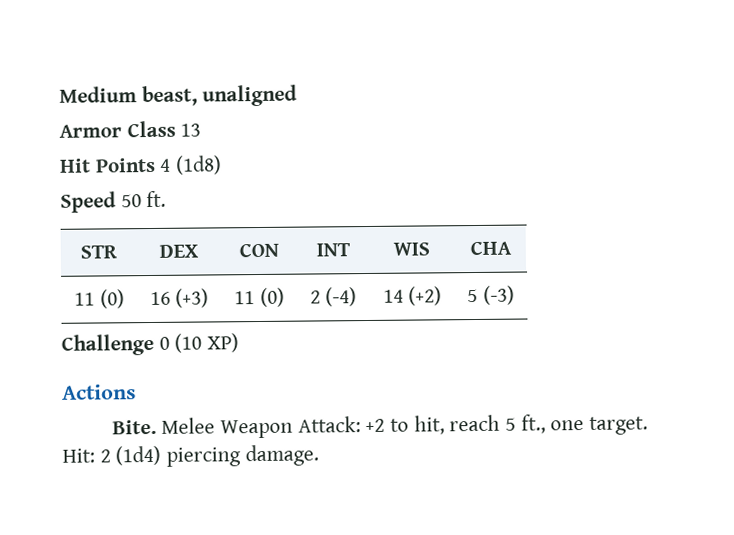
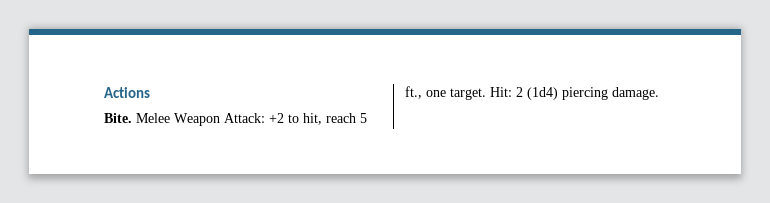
- Medium beast, unaligned
- Armor Class 13
- Hit Points 4 (1d8)
- Speed 50 ft.
- STR | DEX | CON | INT | WIS | CHA
- 11 (0) | 16 (+3) | 11 (0) | 2 (-4) | 14 (+2) | 5 (-3)
- Challenge 0 (10 XP)

